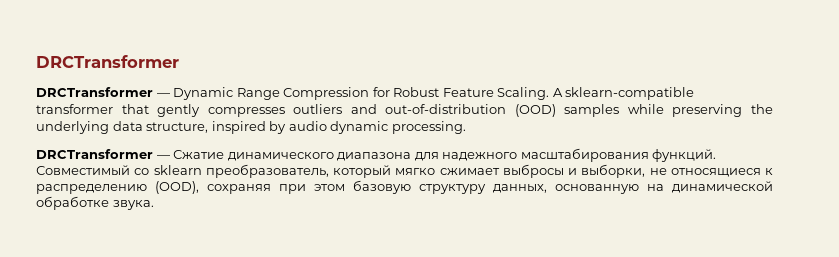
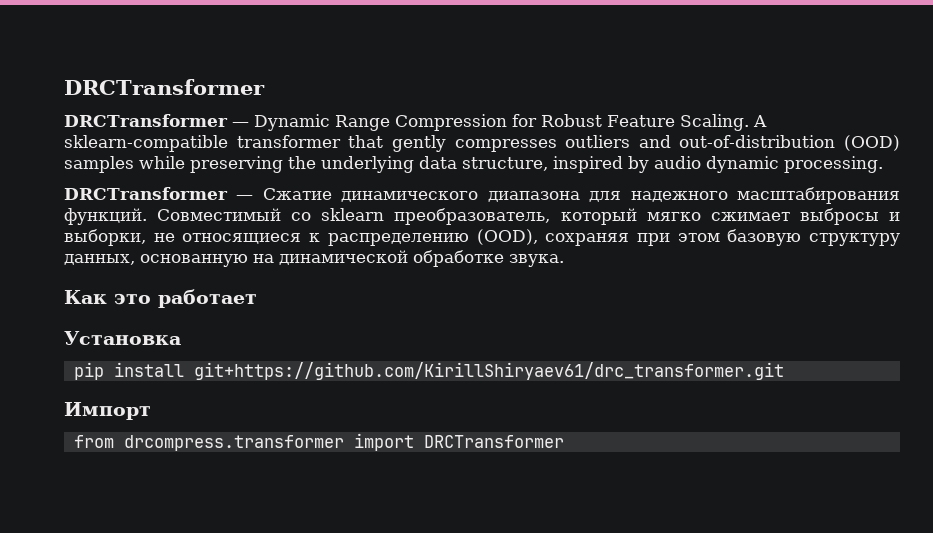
+ Как это работает
+ Установка
+ pip install git+https://github.com/KirillShiryaev61/drc_transformer.git
+ Импорт
+ from drcompress.transformer import DRCTransformer

